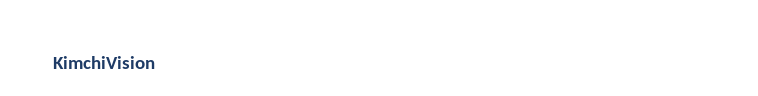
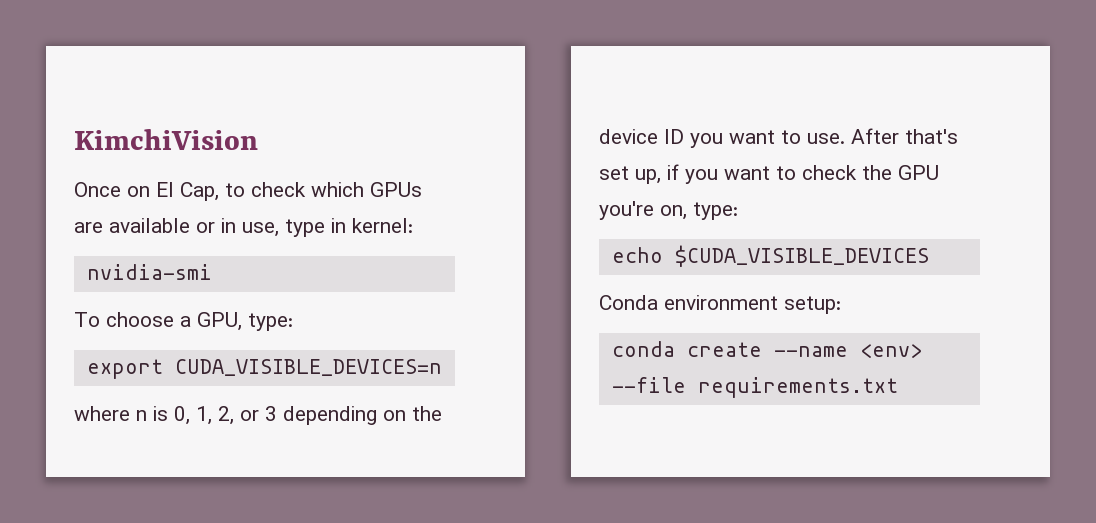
+ Once on El Cap, to check which GPUs are available or in use, type in kernel:
+ nvidia-smi
+ To choose a GPU, type:
+ export CUDA_VISIBLE_DEVICES=n
+ where n is 0, 1, 2, or 3 depending on the device ID you want to use. After that's set up, if you want to check the GPU you're on, type:
+ echo $CUDA_VISIBLE_DEVICES
+ Conda environment setup:
+ conda create --name <env> --file requirements.txt

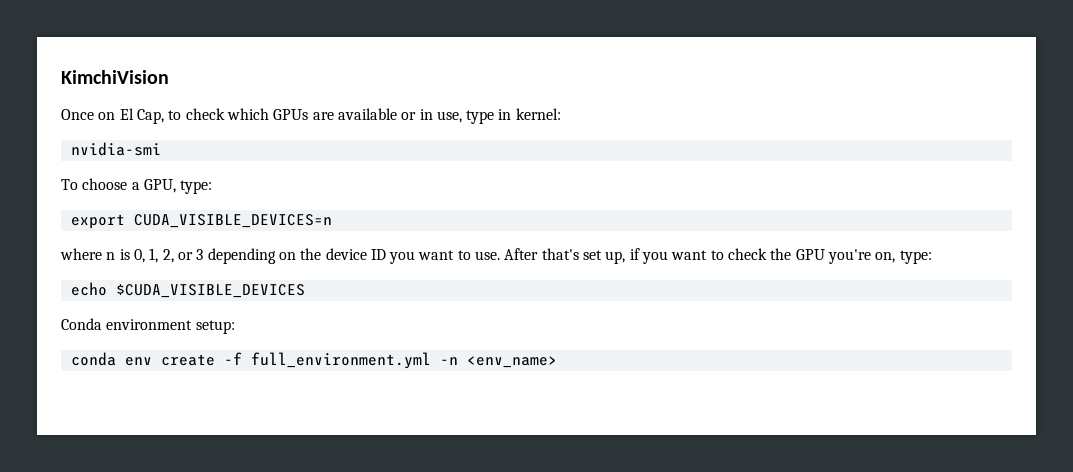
- conda create --name <env> --file requirements.txt
+ conda env create -f full_environment.yml -n <env_name>

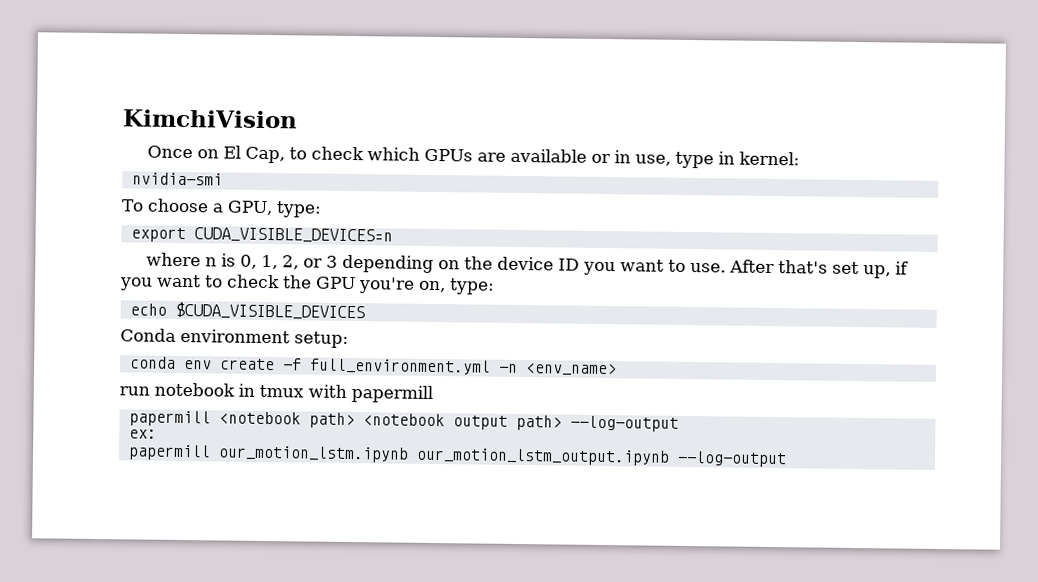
+ run notebook in tmux with papermill
+ papermill <notebook path> <notebook output path> --log-output
+ ex:
+ papermill our_motion_lstm.ipynb our_motion_lstm_output.ipynb --log-output

